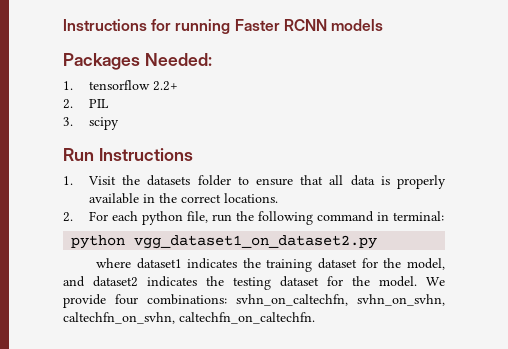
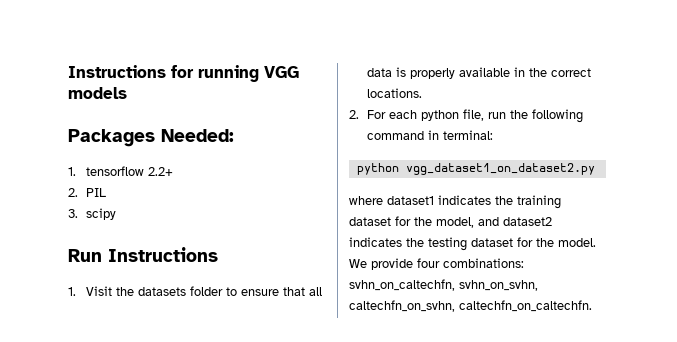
- Instructions for running Faster RCNN models
+ Instructions for running VGG models

